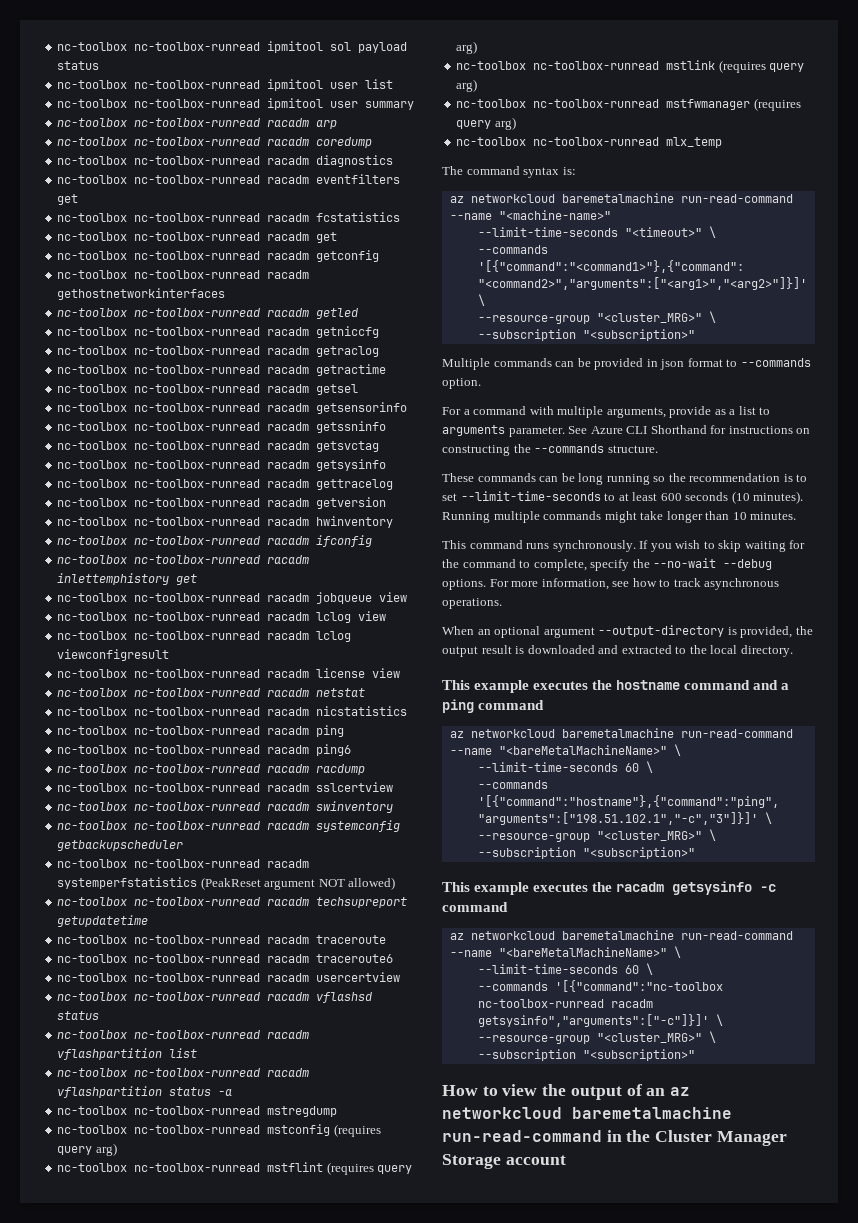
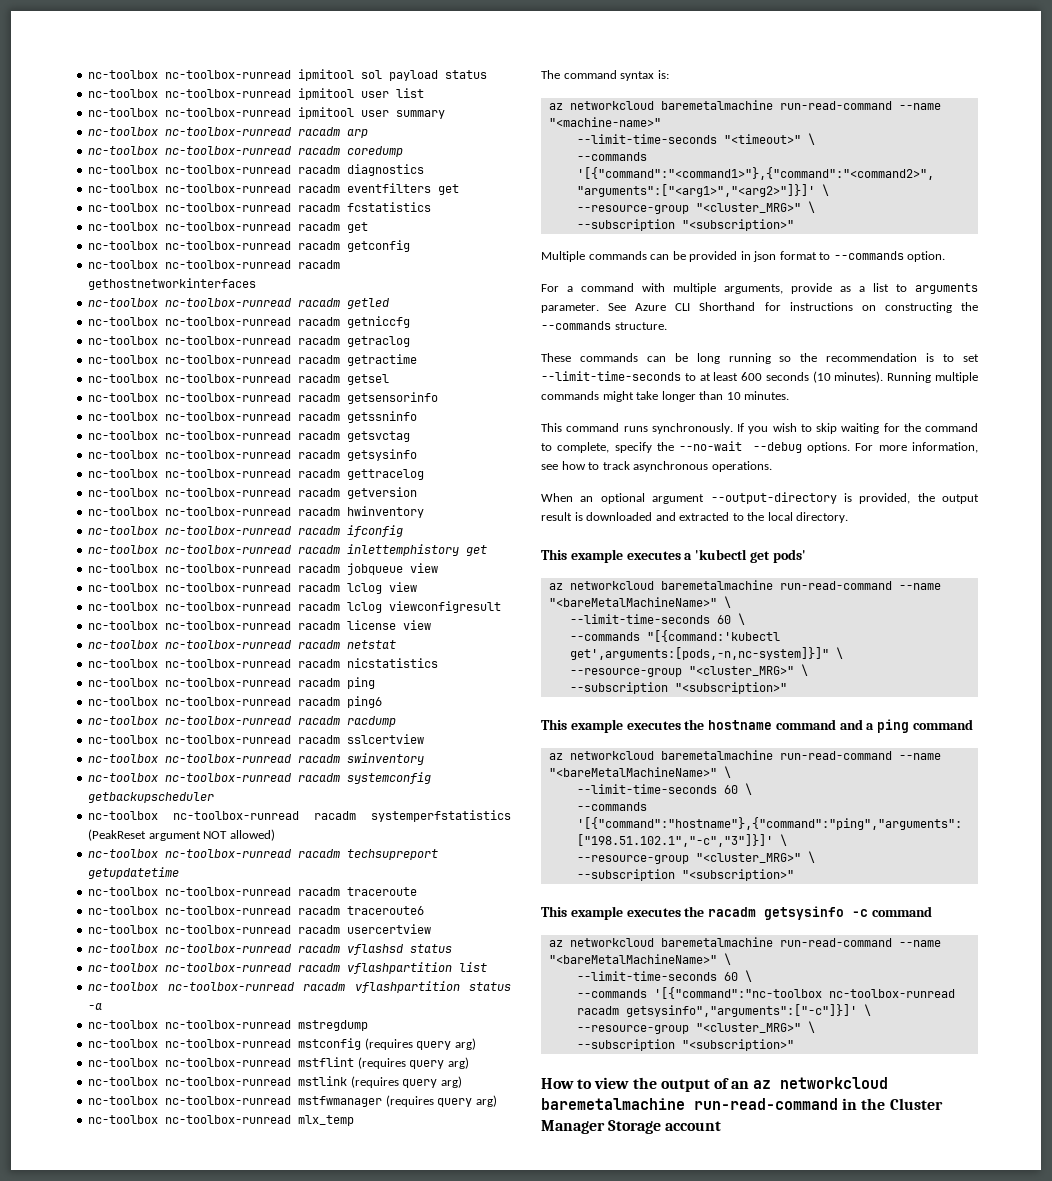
+ This example executes a 'kubectl get pods'
+ az networkcloud baremetalmachine run-read-command --name "<bareMetalMachineName>" \
+ --limit-time-seconds 60 \
+ --commands "[{command:'kubectl get',arguments:[pods,-n,nc-system]}]" \
+ --resource-group "<cluster_MRG>" \
+ --subscription "<subscription>"

